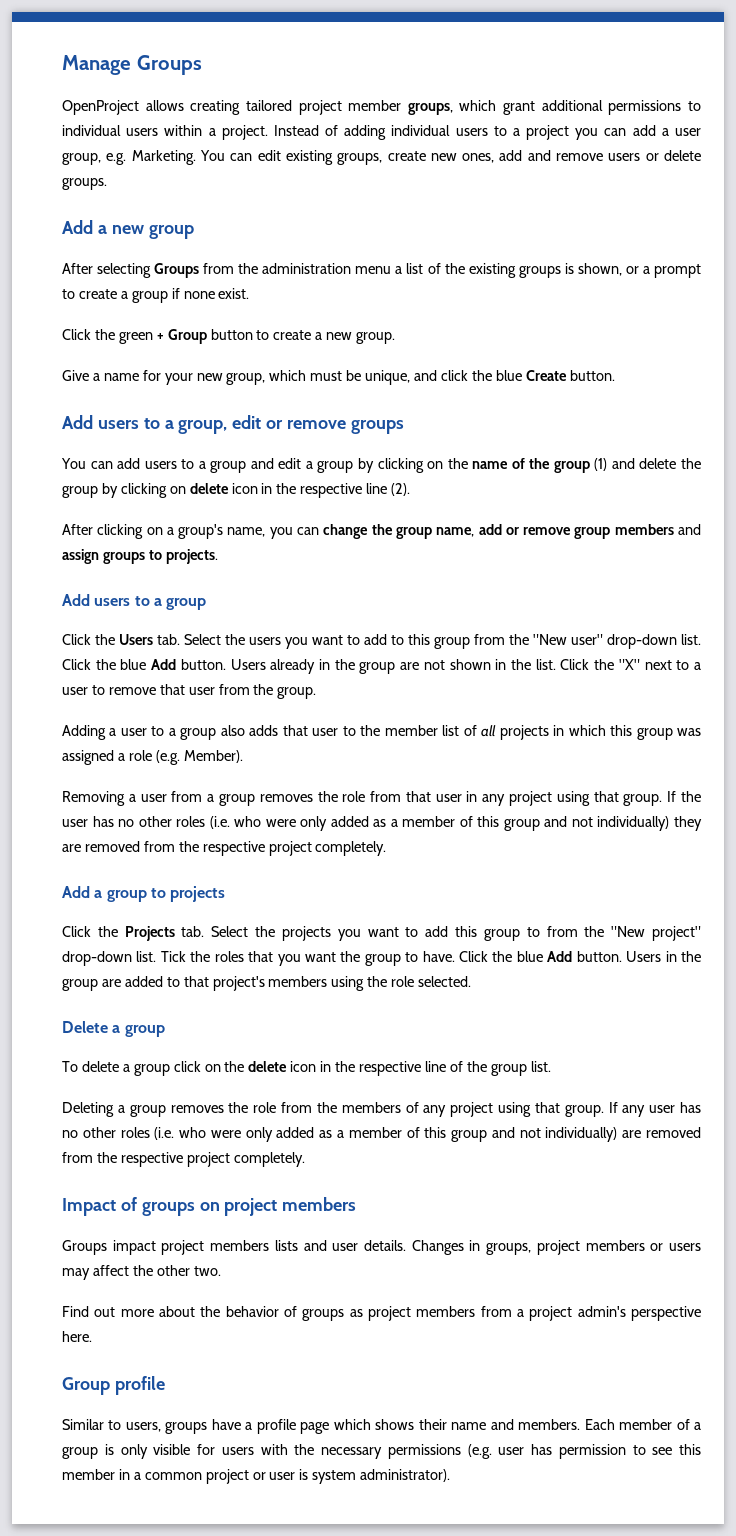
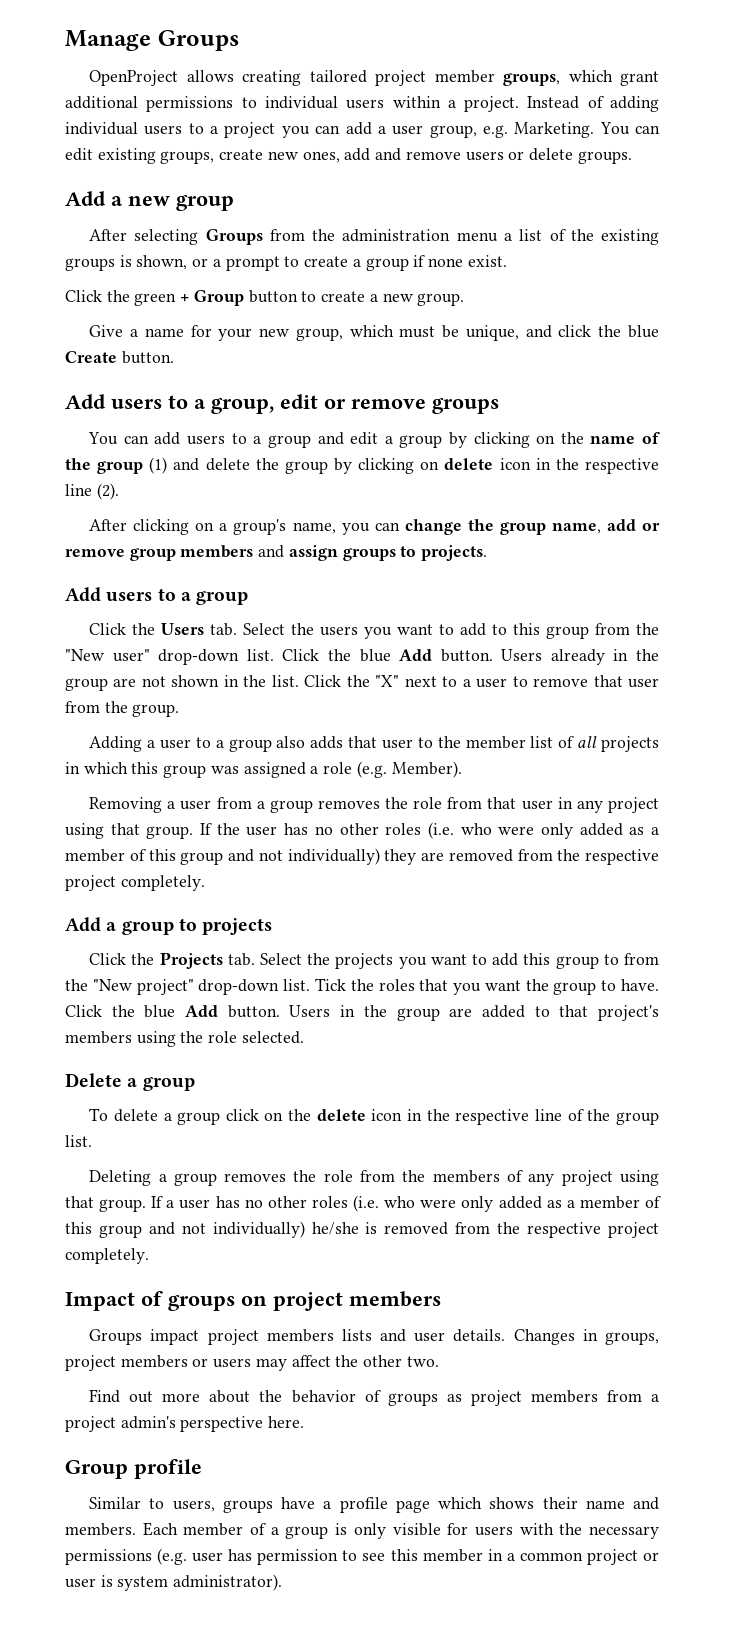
- If any user has no other roles (i.e. who were only added as a member of this group and not individually) are removed from the respective project completely.
+ If a user has no other roles (i.e. who were only added as a member of this group and not individually) he/she is removed from the respective project completely.

